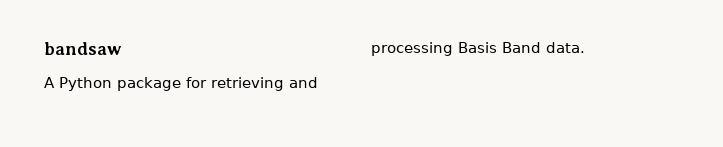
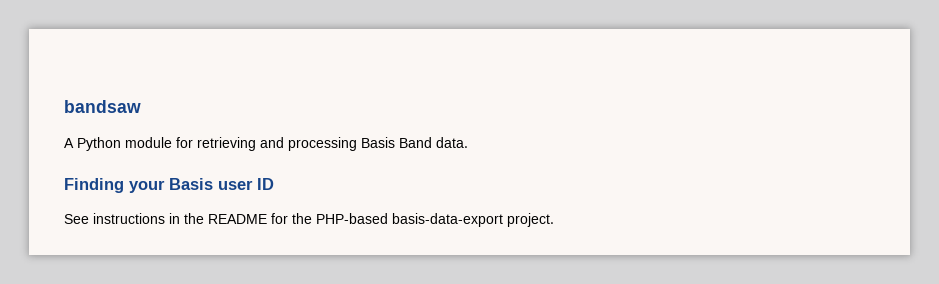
- A Python package for retrieving and processing Basis Band data.
+ A Python module for retrieving and processing Basis Band data.
+ Finding your Basis user ID
+ See instructions in the README for the PHP-based basis-data-export project.

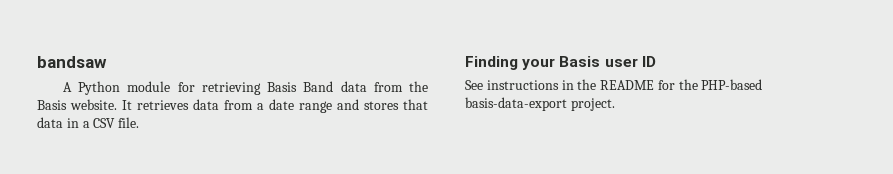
- A Python module for retrieving and processing Basis Band data.
+ A Python module for retrieving Basis Band data from the Basis website. It retrieves data from a date range and stores that data in a CSV file.

